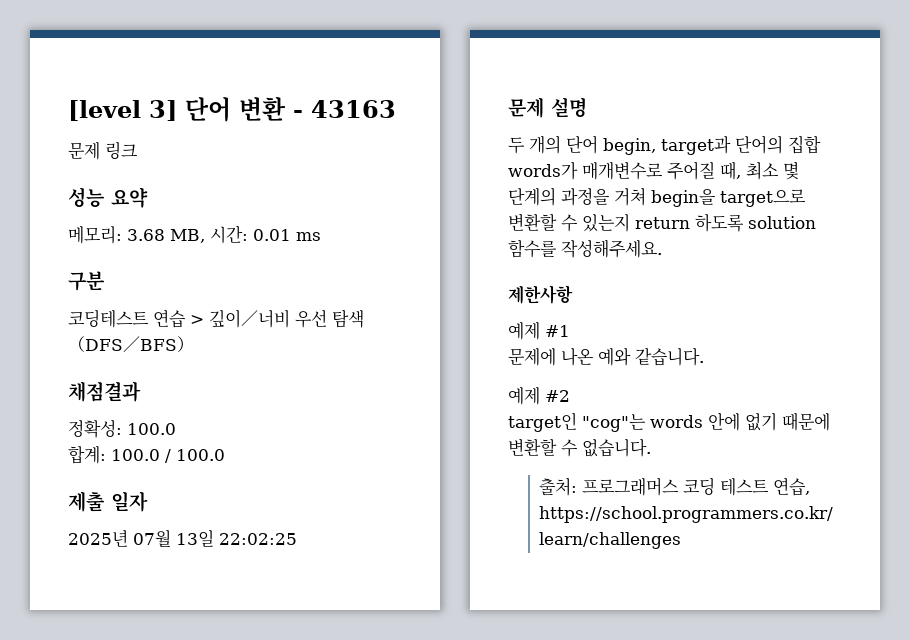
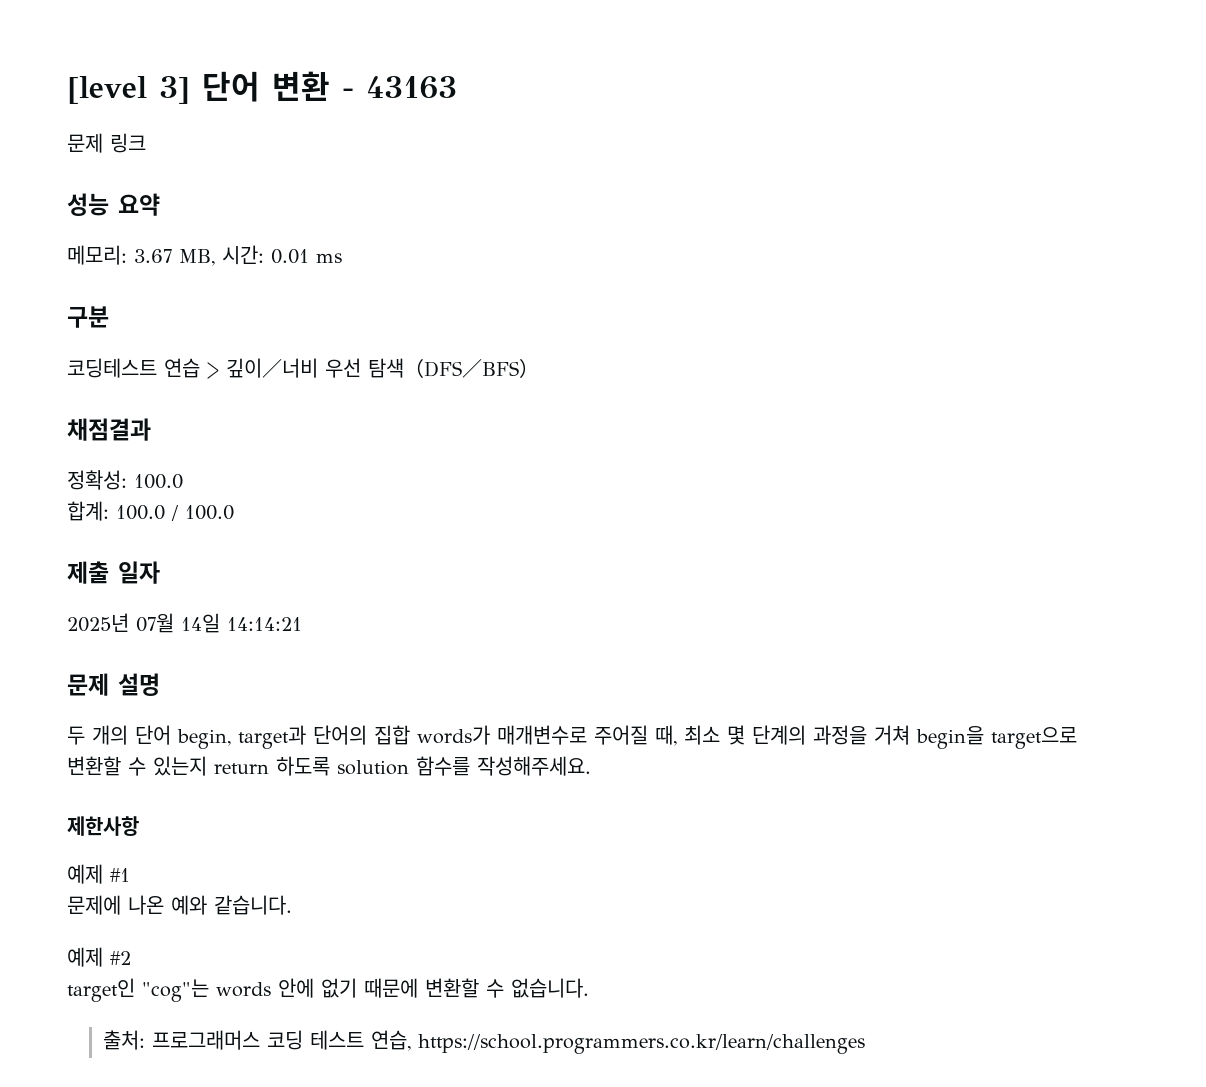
- 메모리: 3.68 MB, 시간: 0.01 ms
+ 메모리: 3.67 MB, 시간: 0.01 ms
- 2025년 07월 13일 22:02:25
+ 2025년 07월 14일 14:14:21

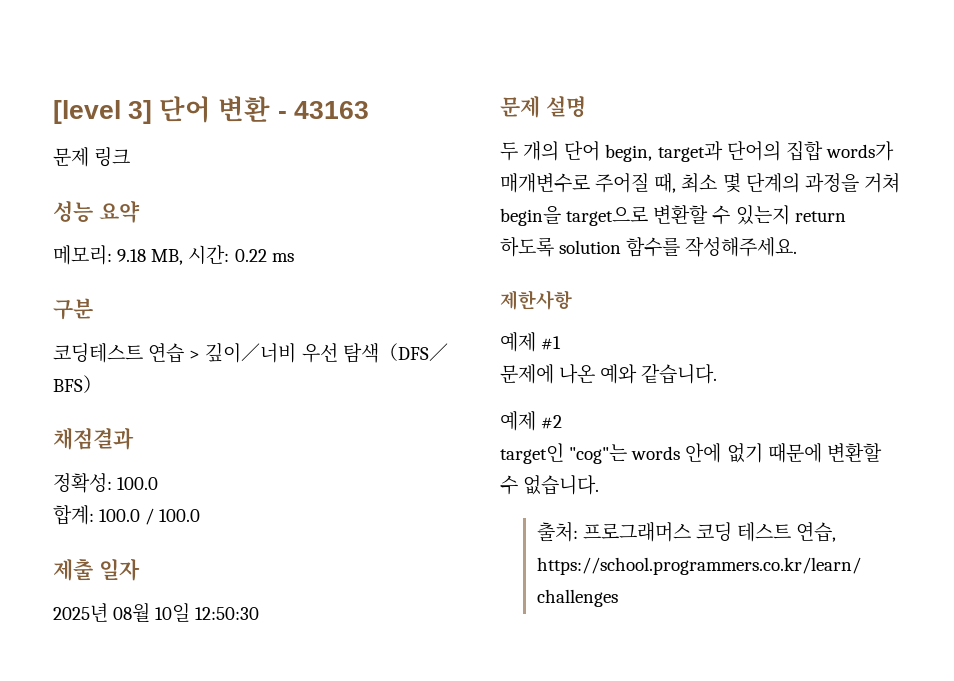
- 메모리: 3.67 MB, 시간: 0.01 ms
+ 메모리: 9.18 MB, 시간: 0.22 ms
- 2025년 07월 14일 14:14:21
+ 2025년 08월 10일 12:50:30

